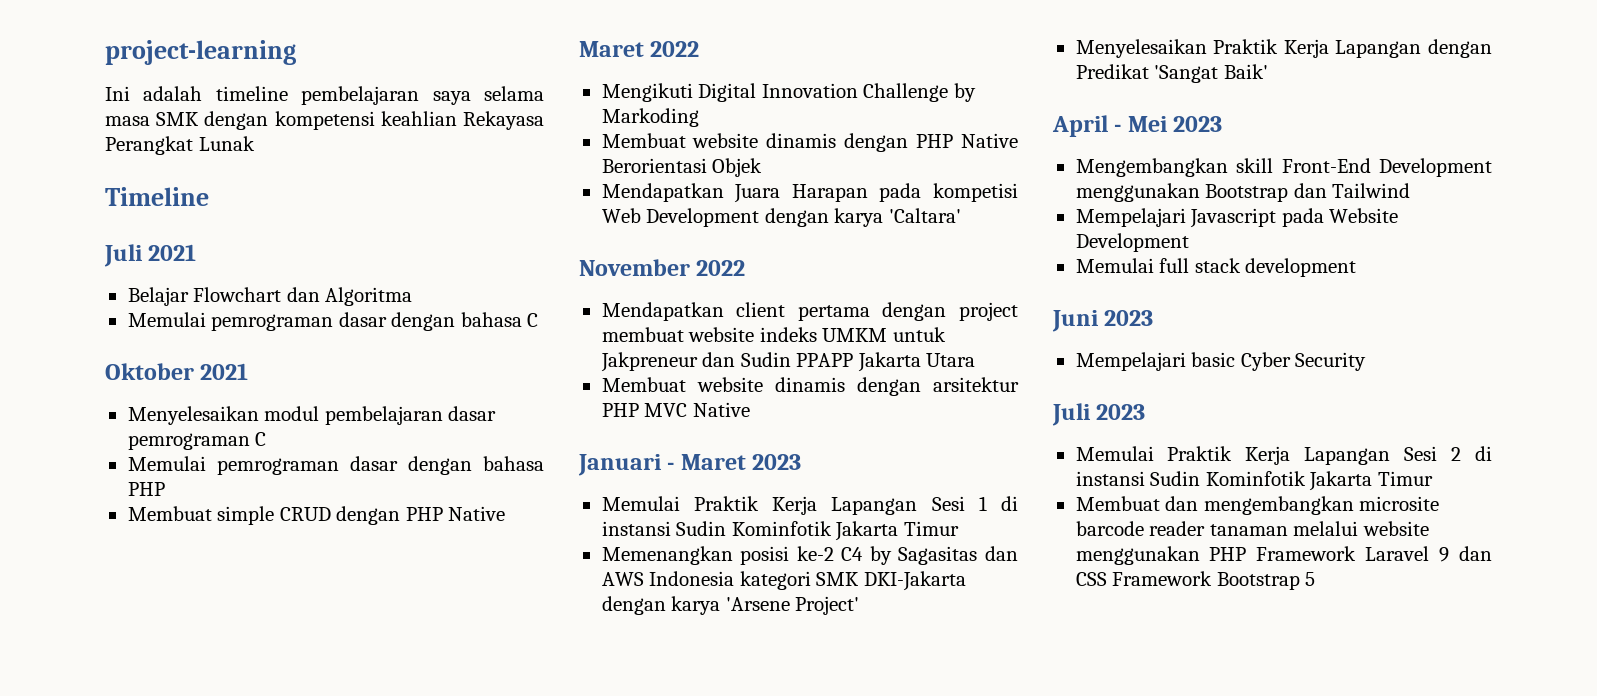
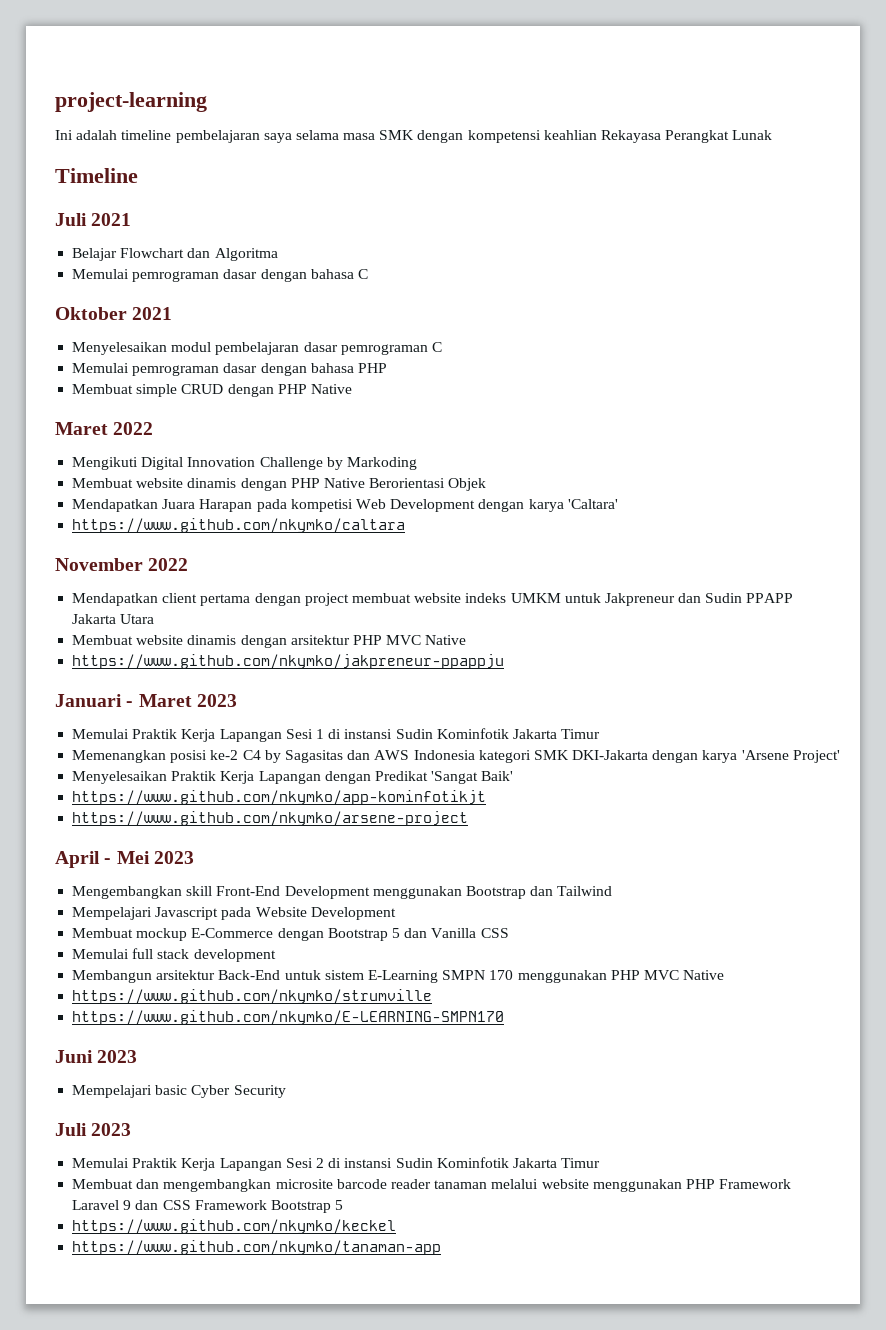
+ https://www.github.com/nkymko/caltara
+ https://www.github.com/nkymko/jakpreneur-ppappju
+ https://www.github.com/nkymko/app-kominfotikjt
+ https://www.github.com/nkymko/arsene-project
+ Membuat mockup E-Commerce dengan Bootstrap 5 dan Vanilla CSS
  Memulai full stack development
+ Membangun arsitektur Back-End untuk sistem E-Learning SMPN 170 menggunakan PHP MVC Native
+ https://www.github.com/nkymko/strumville
+ https://www.github.com/nkymko/E-LEARNING-SMPN170
+ https://www.github.com/nkymko/keckel
+ https://www.github.com/nkymko/tanaman-app

